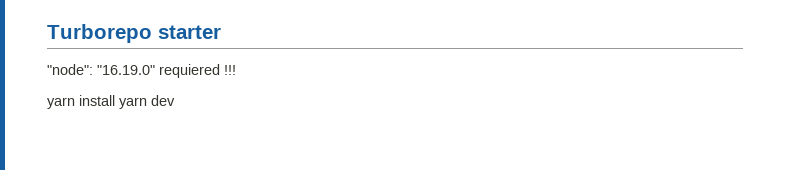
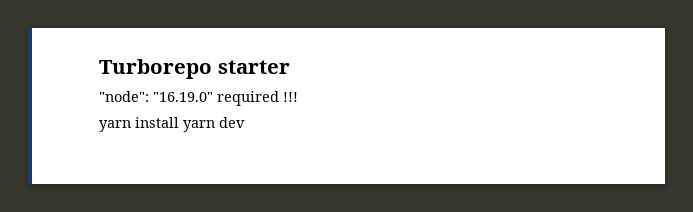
- "node": "16.19.0" requiered !!!
+ "node": "16.19.0" required !!!

